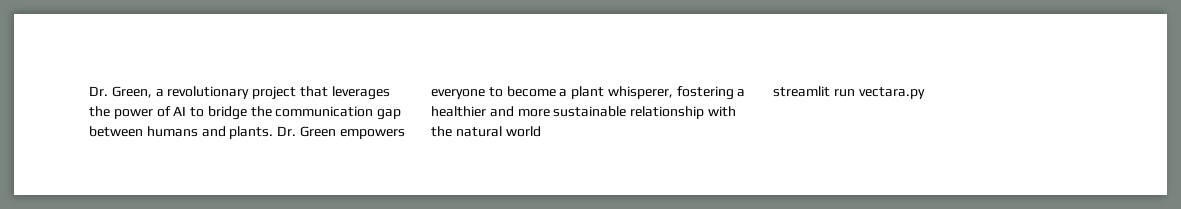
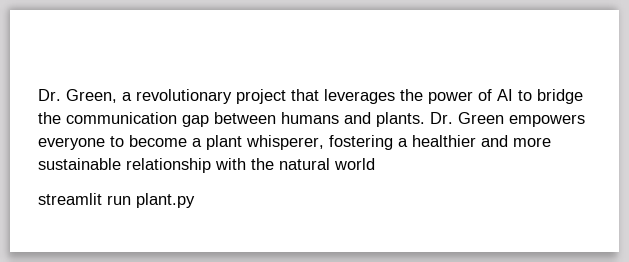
- streamlit run vectara.py
+ streamlit run plant.py

